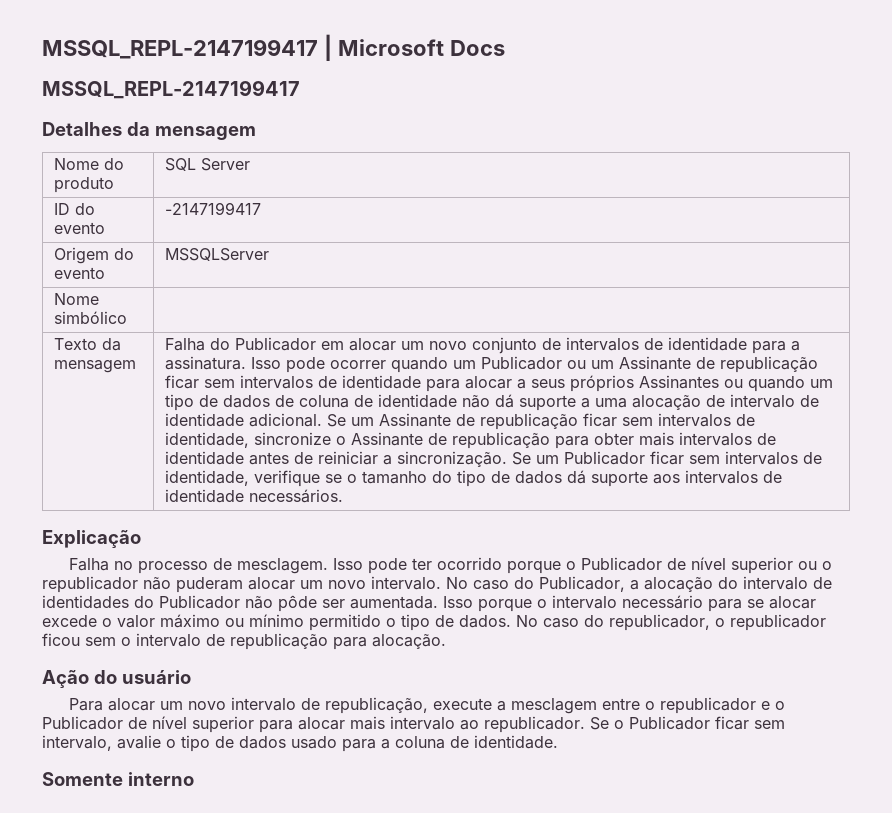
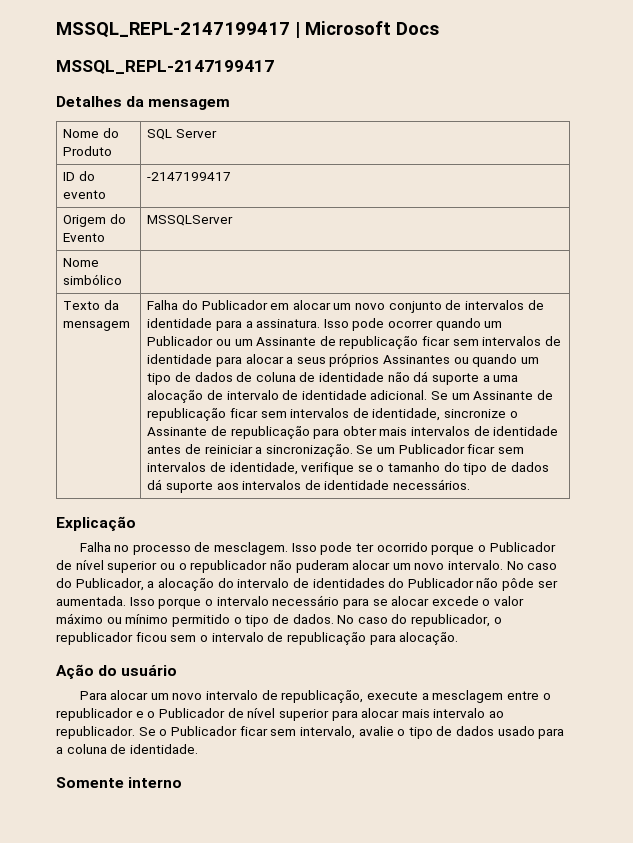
- Nome do produto | SQL Server
+ Nome do Produto | SQL Server
- Origem do evento | MSSQLServer
+ Origem do Evento | MSSQLServer

